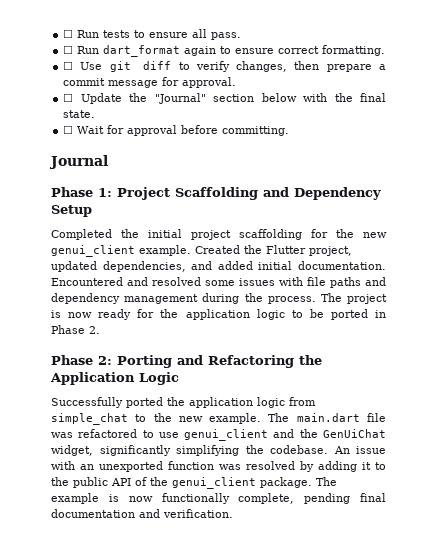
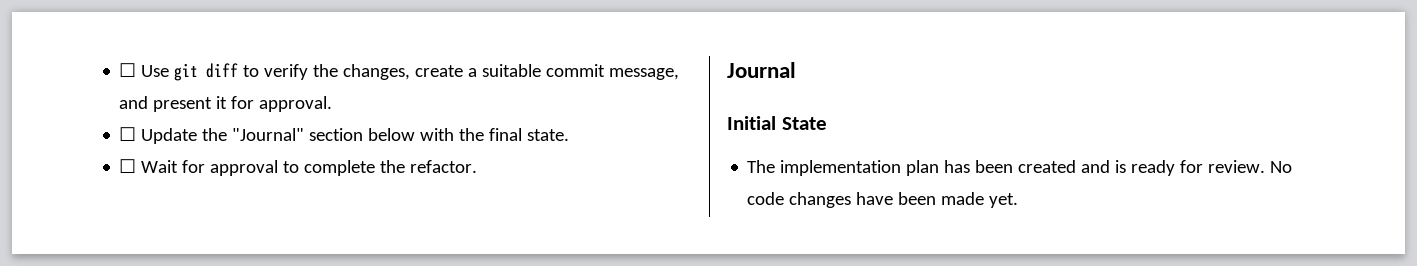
- ☐ Run tests to ensure all pass.
- ☐ Run dart_format again to ensure correct formatting.
- ☐ Use git diff to verify changes, then prepare a commit message for approval.
+ ☐ Use git diff to verify the changes, create a suitable commit message, and present it for approval.
- ☐ Wait for approval before committing.
+ ☐ Wait for approval to complete the refactor.
  Journal
- Phase 1: Project Scaffolding and Dependency Setup
- Completed the initial project scaffolding for the new genui_client example. Created the Flutter project, updated dependencies, and added initial documentation. Encountered and resolved some issues with file paths and dependency management during the process. The project is now ready for the application logic to be ported in Phase 2.
- Phase 2: Porting and Refactoring the Application Logic
- Successfully ported the application logic from simple_chat to the new example. The main.dart file was refactored to use genui_client and the GenUiChat widget, significantly simplifying the codebase. An issue with an unexported function was resolved by adding it to the public API of the genui_client package. The example is now functionally complete, pending final documentation and verification.
+ Initial State
+ The implementation plan has been created and is ready for review. No code changes have been made yet.

